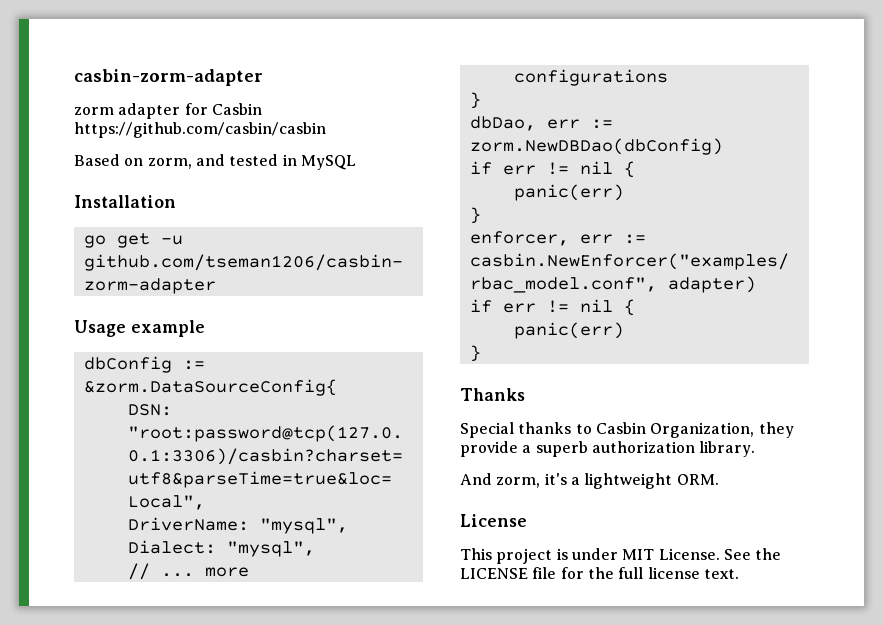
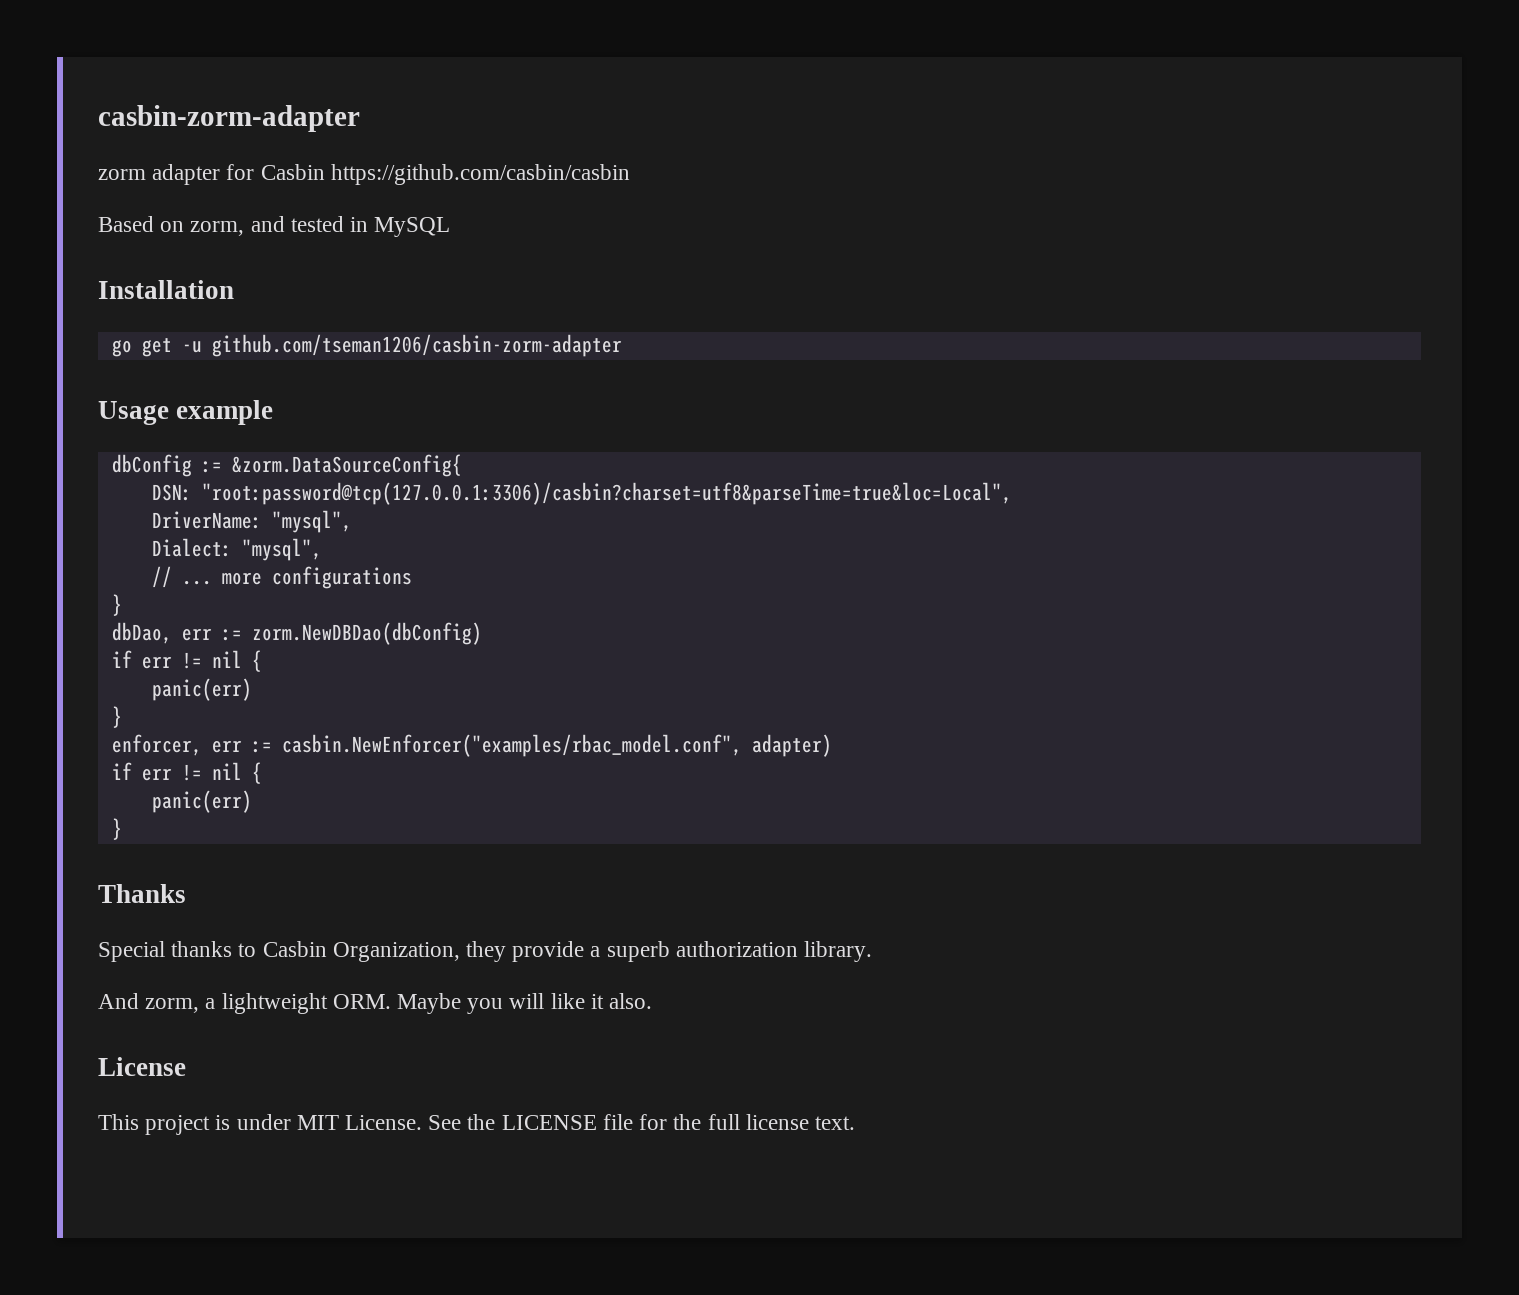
- And zorm, it's a lightweight ORM.
+ And zorm, a lightweight ORM. Maybe you will like it also.

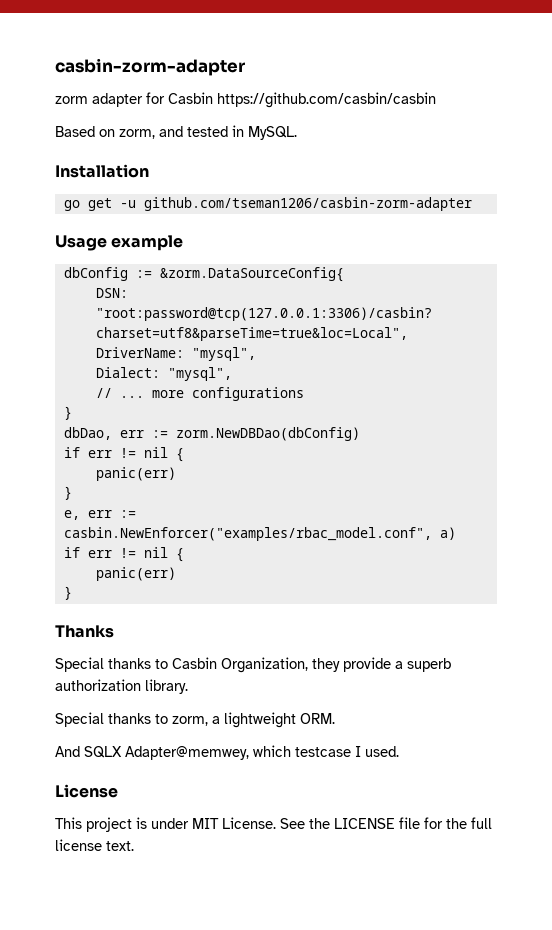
- Based on zorm, and tested in MySQL
+ Based on zorm, and tested in MySQL.
- enforcer, err := casbin.NewEnforcer("examples/rbac_model.conf", adapter)
+ e, err := casbin.NewEnforcer("examples/rbac_model.conf", a)
- And zorm, a lightweight ORM. Maybe you will like it also.
+ Special thanks to zorm, a lightweight ORM.
+ And SQLX Adapter@memwey, which testcase I used.

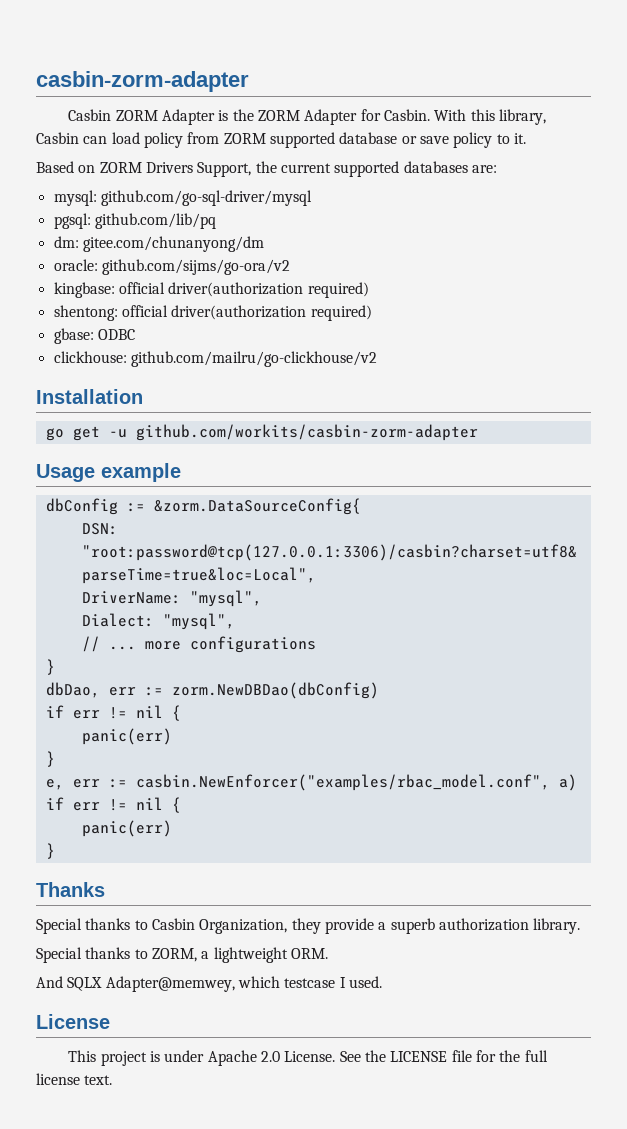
- zorm adapter for Casbin https://github.com/casbin/casbin
- Based on zorm, and tested in MySQL.
+ Casbin ZORM Adapter is the ZORM Adapter for Casbin. With this library, Casbin can load policy from ZORM supported database or save policy to it.
+ Based on ZORM Drivers Support, the current supported databases are:
+ mysql: github.com/go-sql-driver/mysql
+ pgsql: github.com/lib/pq
+ dm: gitee.com/chunanyong/dm
+ oracle: github.com/sijms/go-ora/v2
+ kingbase: official driver(authorization required)
+ shentong: official driver(authorization required)
+ gbase: ODBC
+ clickhouse: github.com/mailru/go-clickhouse/v2
- go get -u github.com/tseman1206/casbin-zorm-adapter
+ go get -u github.com/workits/casbin-zorm-adapter
- Special thanks to zorm, a lightweight ORM.
+ Special thanks to ZORM, a lightweight ORM.
- This project is under MIT License.
+ This project is under Apache 2.0 License.

